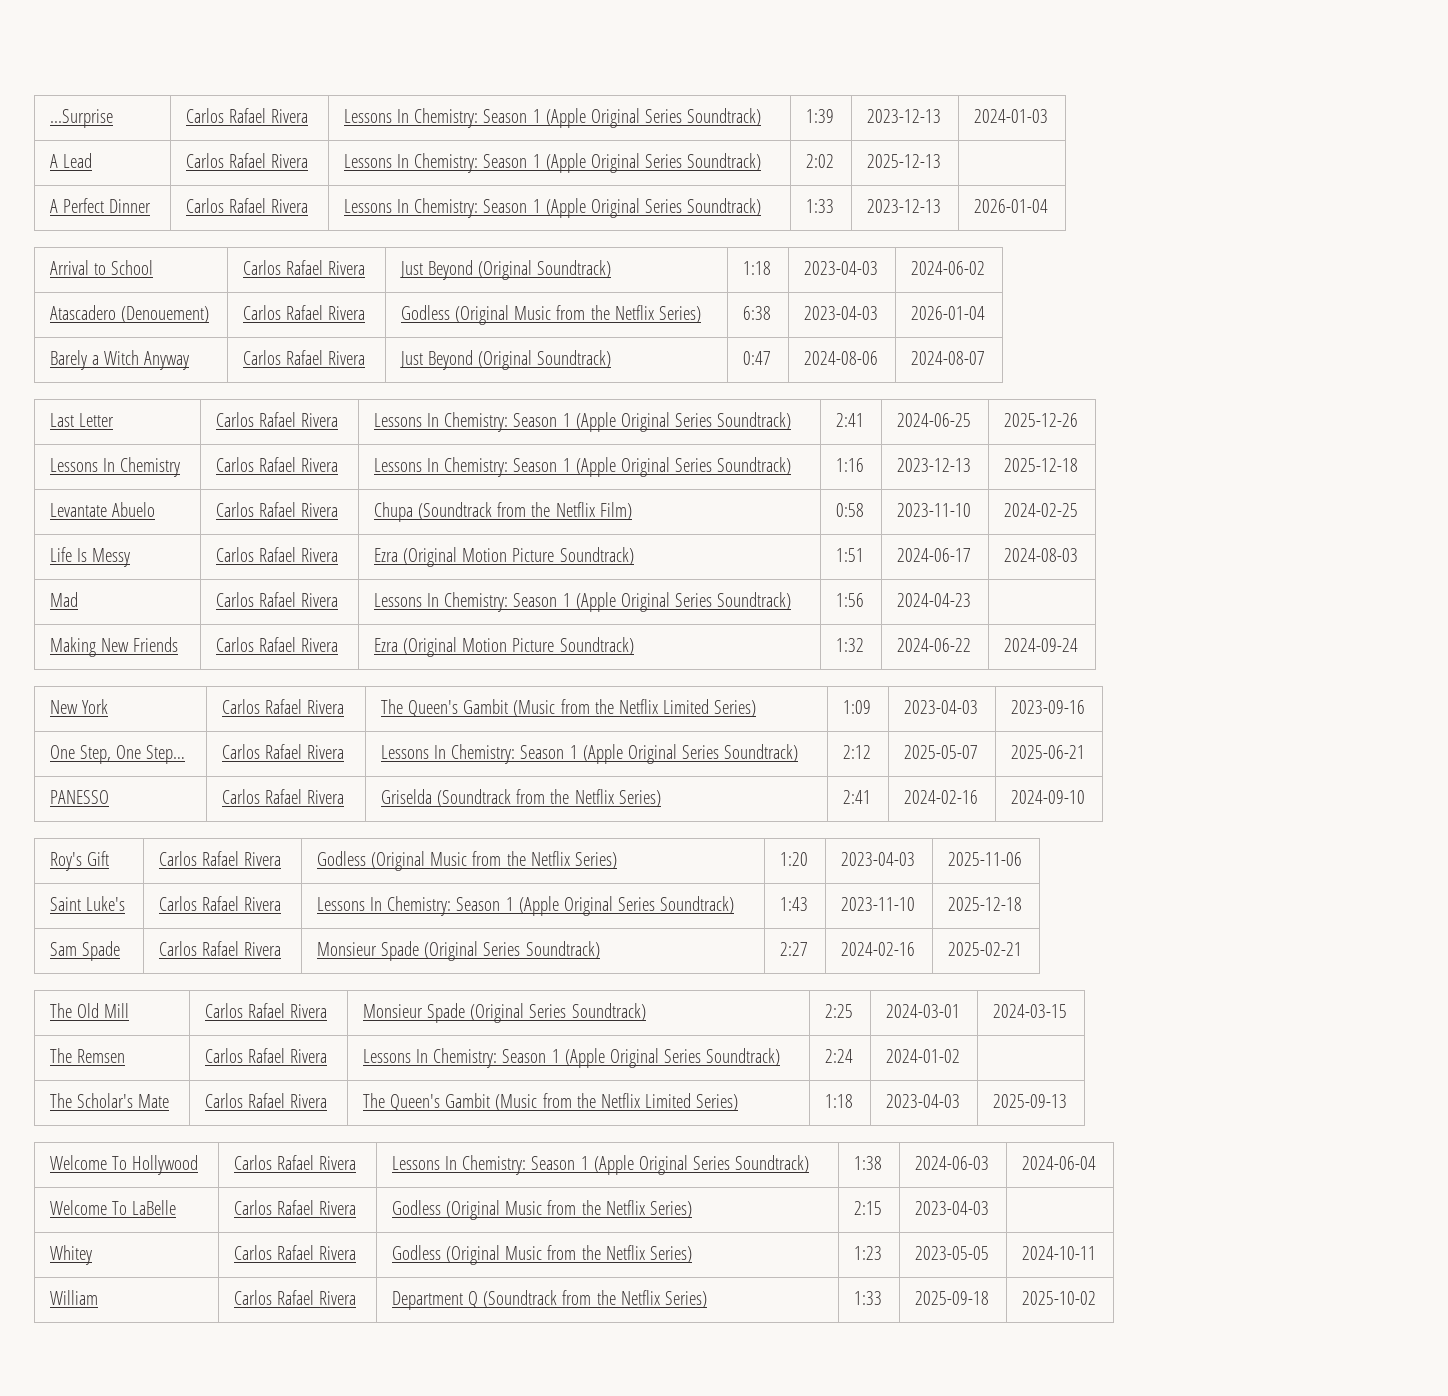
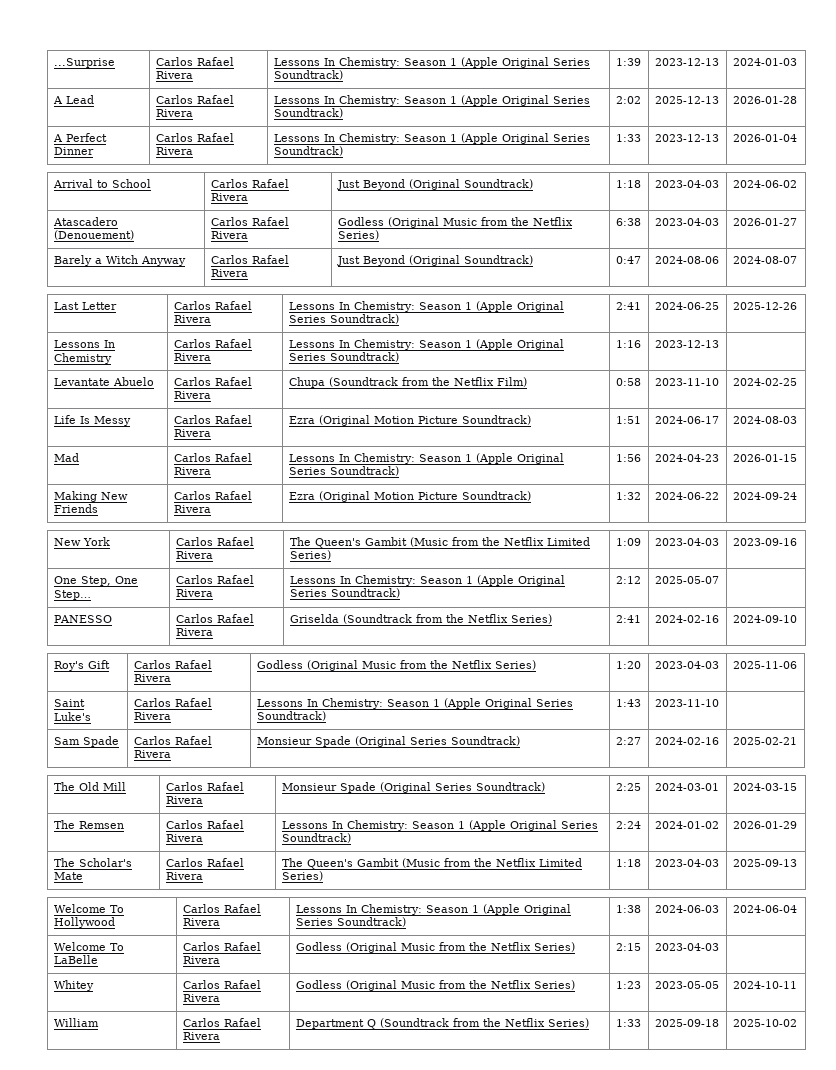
- A Lead | Carlos Rafael Rivera | Lessons In Chemistry: Season 1 (Apple Original Series Soundtrack) | 2:02 | 2025-12-13 |
+ A Lead | Carlos Rafael Rivera | Lessons In Chemistry: Season 1 (Apple Original Series Soundtrack) | 2:02 | 2025-12-13 | 2026-01-28
- Atascadero (Denouement) | Carlos Rafael Rivera | Godless (Original Music from the Netflix Series) | 6:38 | 2023-04-03 | 2026-01-04
+ Atascadero (Denouement) | Carlos Rafael Rivera | Godless (Original Music from the Netflix Series) | 6:38 | 2023-04-03 | 2026-01-27
- Lessons In Chemistry | Carlos Rafael Rivera | Lessons In Chemistry: Season 1 (Apple Original Series Soundtrack) | 1:16 | 2023-12-13 | 2025-12-18
+ Lessons In Chemistry | Carlos Rafael Rivera | Lessons In Chemistry: Season 1 (Apple Original Series Soundtrack) | 1:16 | 2023-12-13 |
- Mad | Carlos Rafael Rivera | Lessons In Chemistry: Season 1 (Apple Original Series Soundtrack) | 1:56 | 2024-04-23 |
+ Mad | Carlos Rafael Rivera | Lessons In Chemistry: Season 1 (Apple Original Series Soundtrack) | 1:56 | 2024-04-23 | 2026-01-15
- One Step, One Step… | Carlos Rafael Rivera | Lessons In Chemistry: Season 1 (Apple Original Series Soundtrack) | 2:12 | 2025-05-07 | 2025-06-21
+ One Step, One Step… | Carlos Rafael Rivera | Lessons In Chemistry: Season 1 (Apple Original Series Soundtrack) | 2:12 | 2025-05-07 |
- Saint Luke's | Carlos Rafael Rivera | Lessons In Chemistry: Season 1 (Apple Original Series Soundtrack) | 1:43 | 2023-11-10 | 2025-12-18
+ Saint Luke's | Carlos Rafael Rivera | Lessons In Chemistry: Season 1 (Apple Original Series Soundtrack) | 1:43 | 2023-11-10 |
- The Remsen | Carlos Rafael Rivera | Lessons In Chemistry: Season 1 (Apple Original Series Soundtrack) | 2:24 | 2024-01-02 |
+ The Remsen | Carlos Rafael Rivera | Lessons In Chemistry: Season 1 (Apple Original Series Soundtrack) | 2:24 | 2024-01-02 | 2026-01-29

